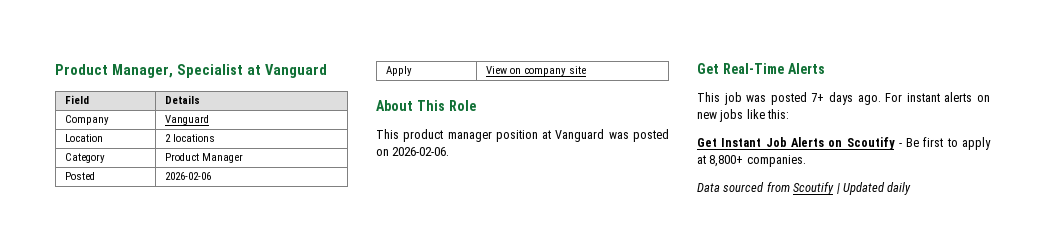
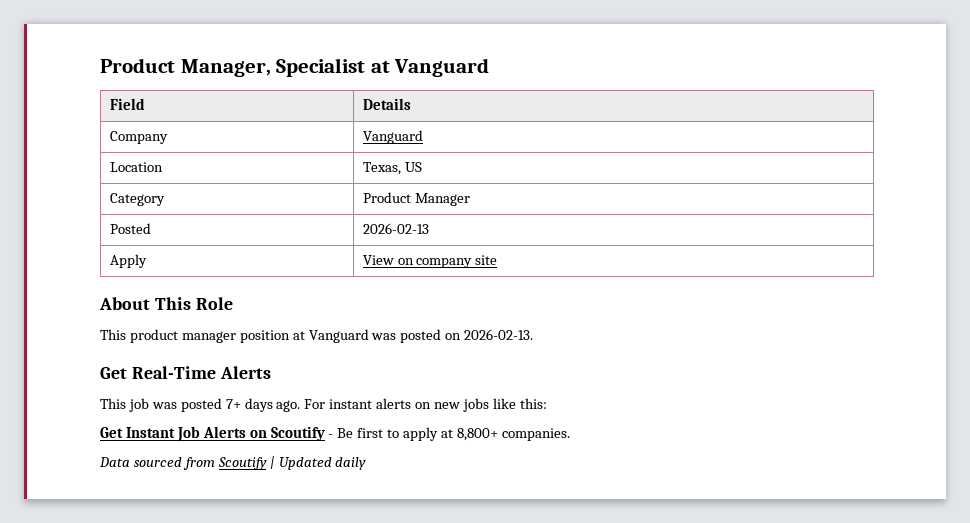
- Location | 2 locations
+ Location | Texas, US
- Posted | 2026-02-06
+ Posted | 2026-02-13
- This product manager position at Vanguard was posted on 2026-02-06.
+ This product manager position at Vanguard was posted on 2026-02-13.

